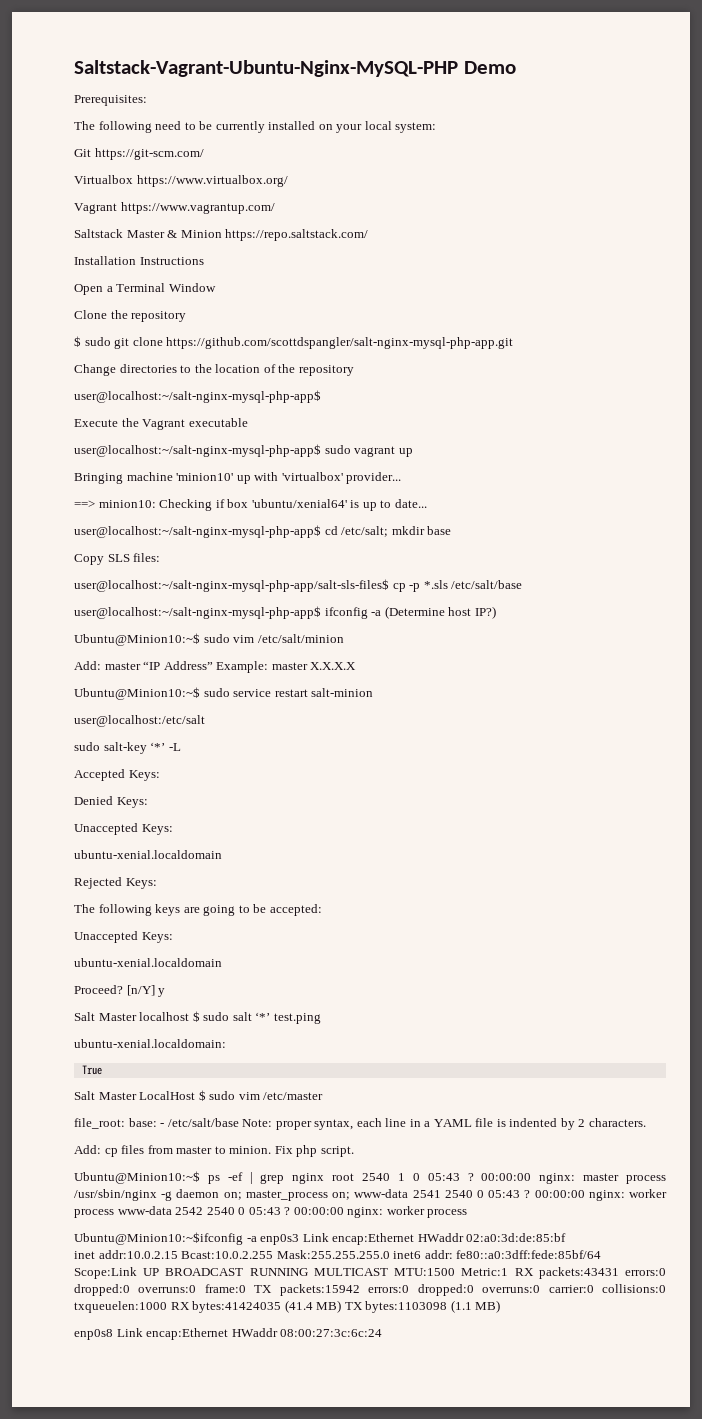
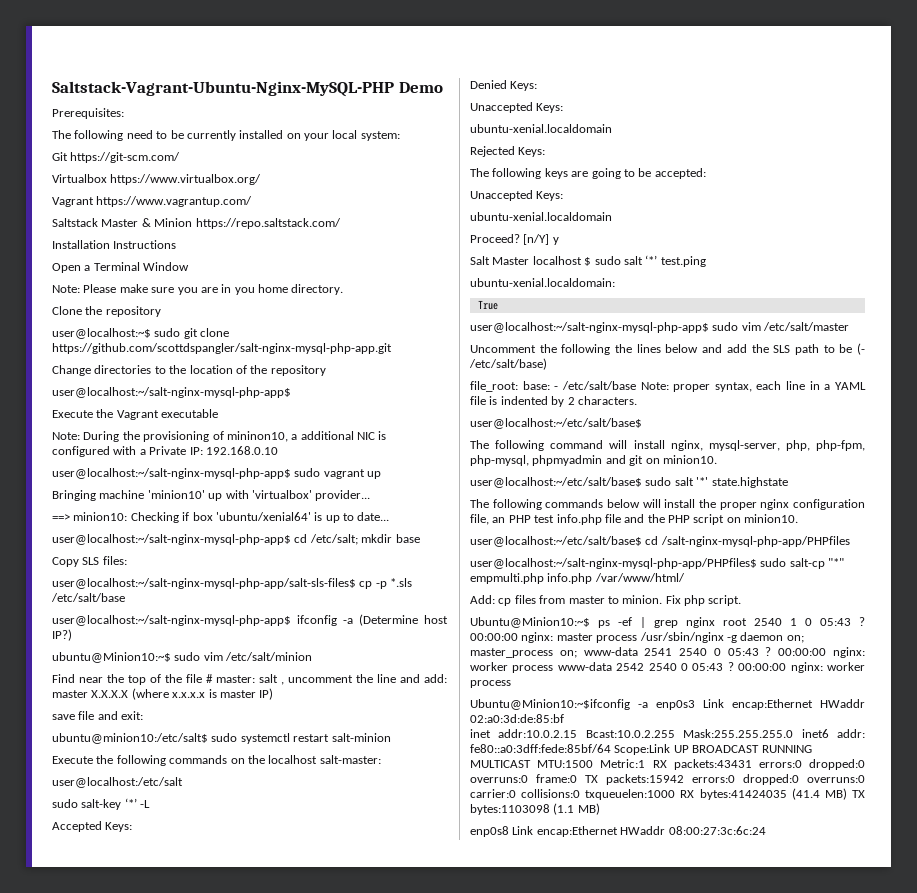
+ Note: Please make sure you are in you home directory.
- $ sudo git clone https://github.com/scottdspangler/salt-nginx-mysql-php-app.git
+ user@localhost:~$ sudo git clone https://github.com/scottdspangler/salt-nginx-mysql-php-app.git
+ Note: During the provisioning of mininon10, a additional NIC is configured with a Private IP: 192.168.0.10
- Ubuntu@Minion10:~$ sudo vim /etc/salt/minion
+ ubuntu@Minion10:~$ sudo vim /etc/salt/minion
- Add: master “IP Address” Example: master X.X.X.X
- Ubuntu@Minion10:~$ sudo service restart salt-minion
+ Find near the top of the file # master: salt , uncomment the line and add: master X.X.X.X (where x.x.x.x is master IP)
+ save file and exit:
+ ubuntu@minion10:/etc/salt$ sudo systemctl restart salt-minion
+ Execute the following commands on the localhost salt-master:
- Salt Master LocalHost $ sudo vim /etc/master
+ user@localhost:~/salt-nginx-mysql-php-app$ sudo vim /etc/salt/master
+ Uncomment the following the lines below and add the SLS path to be (- /etc/salt/base)
  file_root: base: - /etc/salt/base Note: proper syntax, each line in a YAML file is indented by 2 characters.
+ user@localhost:~/etc/salt/base$
+ The following command will install nginx, mysql-server, php, php-fpm, php-mysql, phpmyadmin and git on minion10.
+ user@localhost:~/etc/salt/base$ sudo salt '*' state.highstate
+ The following commands below will install the proper nginx configuration file, an PHP test info.php file and the PHP script on minion10.
+ user@localhost:~/etc/salt/base$ cd /salt-nginx-mysql-php-app/PHPfiles
+ user@localhost:~/salt-nginx-mysql-php-app/PHPfiles$ sudo salt-cp "*" empmulti.php info.php /var/www/html/

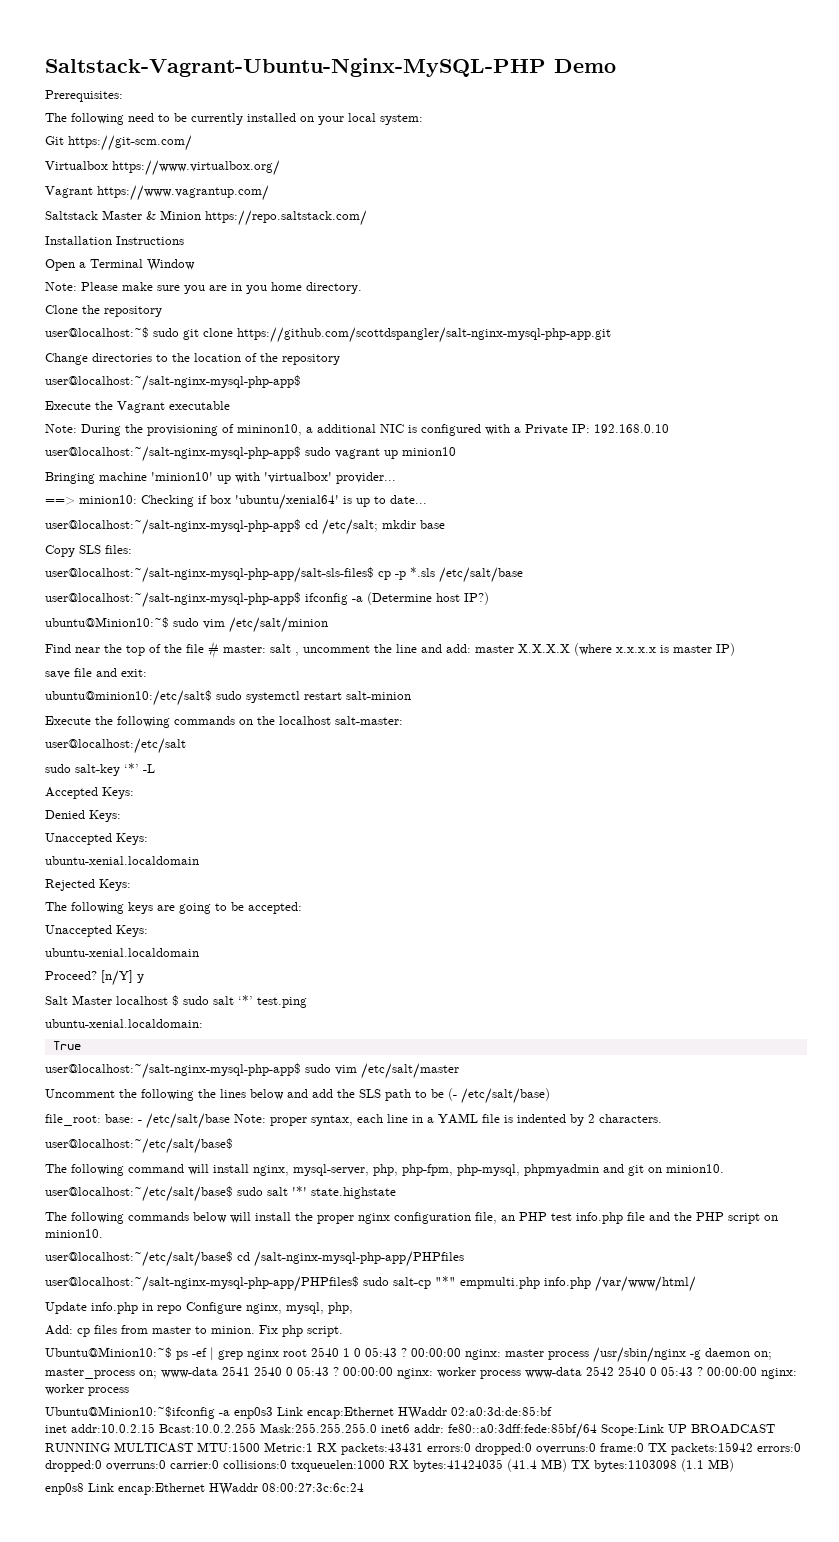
- user@localhost:~/salt-nginx-mysql-php-app$ sudo vagrant up
+ user@localhost:~/salt-nginx-mysql-php-app$ sudo vagrant up minion10
+ Update info.php in repo Configure nginx, mysql, php,

